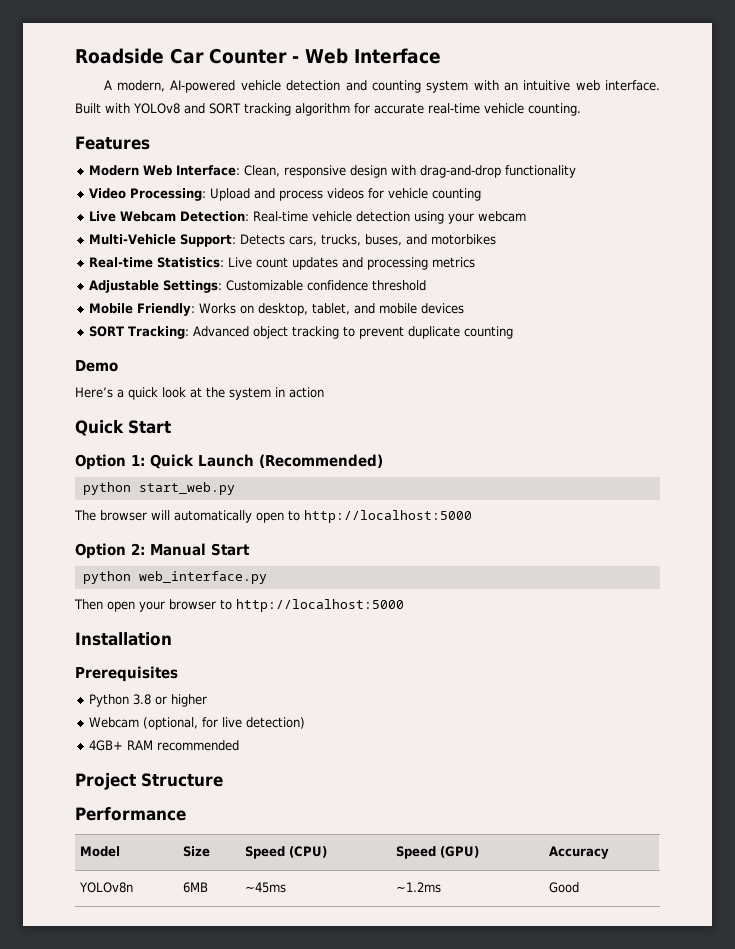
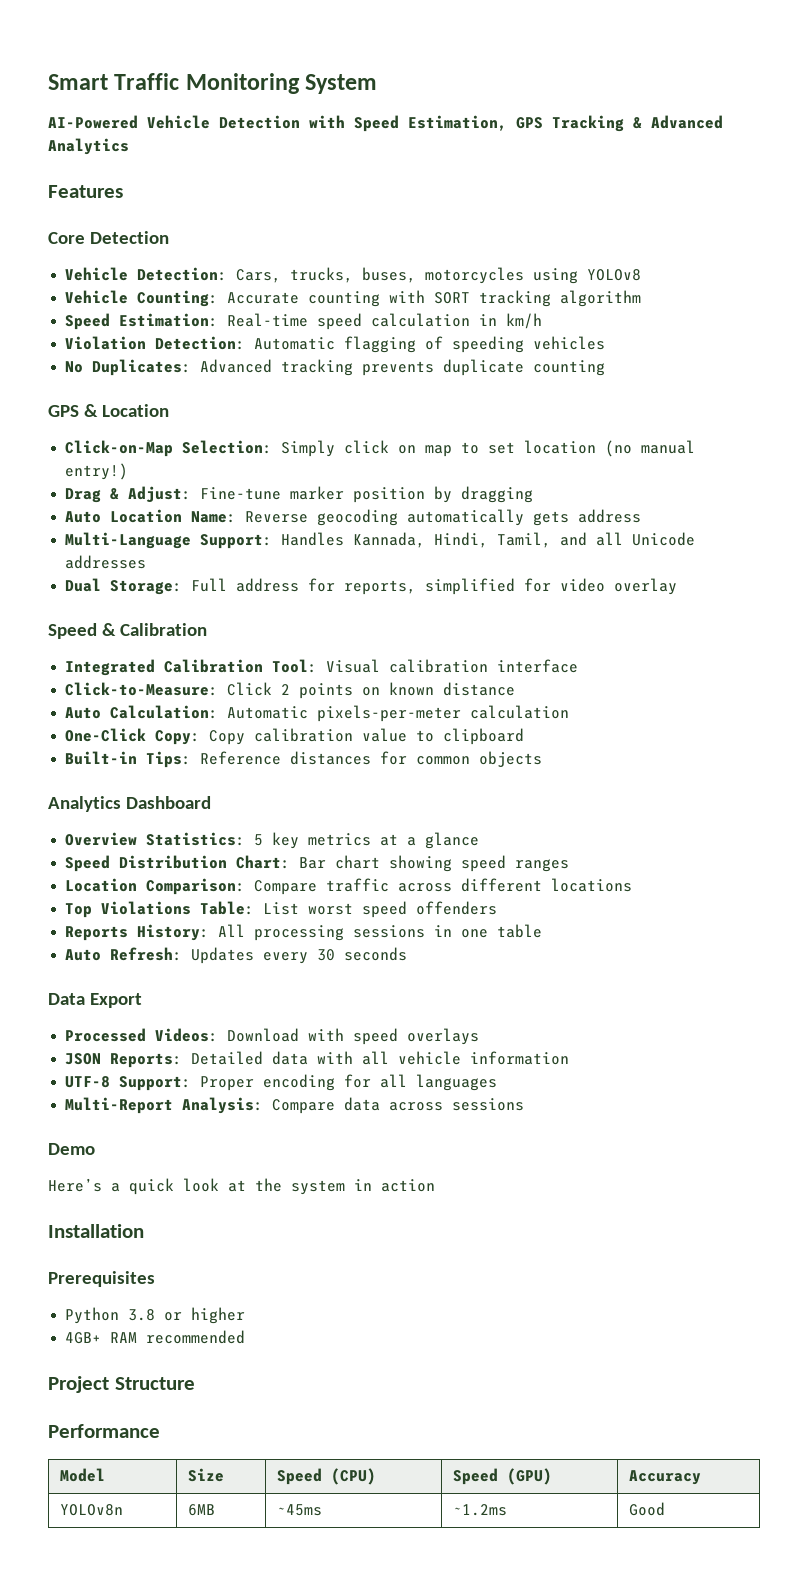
- Roadside Car Counter - Web Interface
- A modern, AI-powered vehicle detection and counting system with an intuitive web interface. Built with YOLOv8 and SORT tracking algorithm for accurate real-time vehicle counting.
+ Smart Traffic Monitoring System
+ AI-Powered Vehicle Detection with Speed Estimation, GPS Tracking & Advanced Analytics
  Features
- Modern Web Interface: Clean, responsive design with drag-and-drop functionality
- Video Processing: Upload and process videos for vehicle counting
- Live Webcam Detection: Real-time vehicle detection using your webcam
- Multi-Vehicle Support: Detects cars, trucks, buses, and motorbikes
- Real-time Statistics: Live count updates and processing metrics
- Adjustable Settings: Customizable confidence threshold
- Mobile Friendly: Works on desktop, tablet, and mobile devices
- SORT Tracking: Advanced object tracking to prevent duplicate counting
+ Core Detection
+ Vehicle Detection: Cars, trucks, buses, motorcycles using YOLOv8
+ Vehicle Counting: Accurate counting with SORT tracking algorithm
+ Speed Estimation: Real-time speed calculation in km/h
+ Violation Detection: Automatic flagging of speeding vehicles
+ No Duplicates: Advanced tracking prevents duplicate counting
+ GPS & Location
+ Click-on-Map Selection: Simply click on map to set location (no manual entry!)
+ Drag & Adjust: Fine-tune marker position by dragging
+ Auto Location Name: Reverse geocoding automatically gets address
+ Multi-Language Support: Handles Kannada, Hindi, Tamil, and all Unicode addresses
+ Dual Storage: Full address for reports, simplified for video overlay
+ Speed & Calibration
+ Integrated Calibration Tool: Visual calibration interface
+ Click-to-Measure: Click 2 points on known distance
+ Auto Calculation: Automatic pixels-per-meter calculation
+ One-Click Copy: Copy calibration value to clipboard
+ Built-in Tips: Reference distances for common objects
+ Analytics Dashboard
+ Overview Statistics: 5 key metrics at a glance
+ Speed Distribution Chart: Bar chart showing speed ranges
+ Location Comparison: Compare traffic across different locations
+ Top Violations Table: List worst speed offenders
+ Reports History: All processing sessions in one table
+ Auto Refresh: Updates every 30 seconds
+ Data Export
+ Processed Videos: Download with speed overlays
+ JSON Reports: Detailed data with all vehicle information
+ UTF-8 Support: Proper encoding for all languages
+ Multi-Report Analysis: Compare data across sessions
- Quick Start
- Option 1: Quick Launch (Recommended)
- python start_web.py
- The browser will automatically open to http://localhost:5000
- Option 2: Manual Start
- python web_interface.py
- Then open your browser to http://localhost:5000
- Webcam (optional, for live detection)

